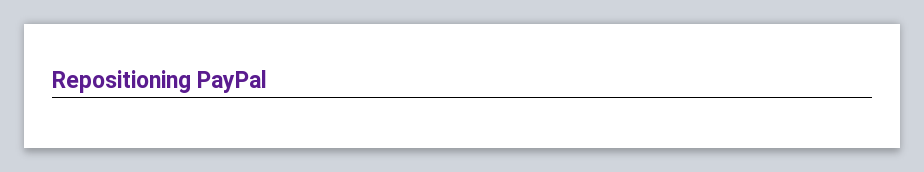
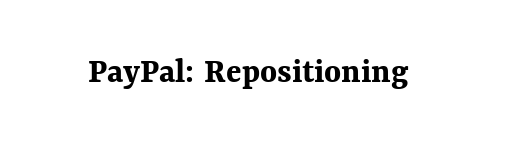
- Repositioning PayPal
+ PayPal: Repositioning

